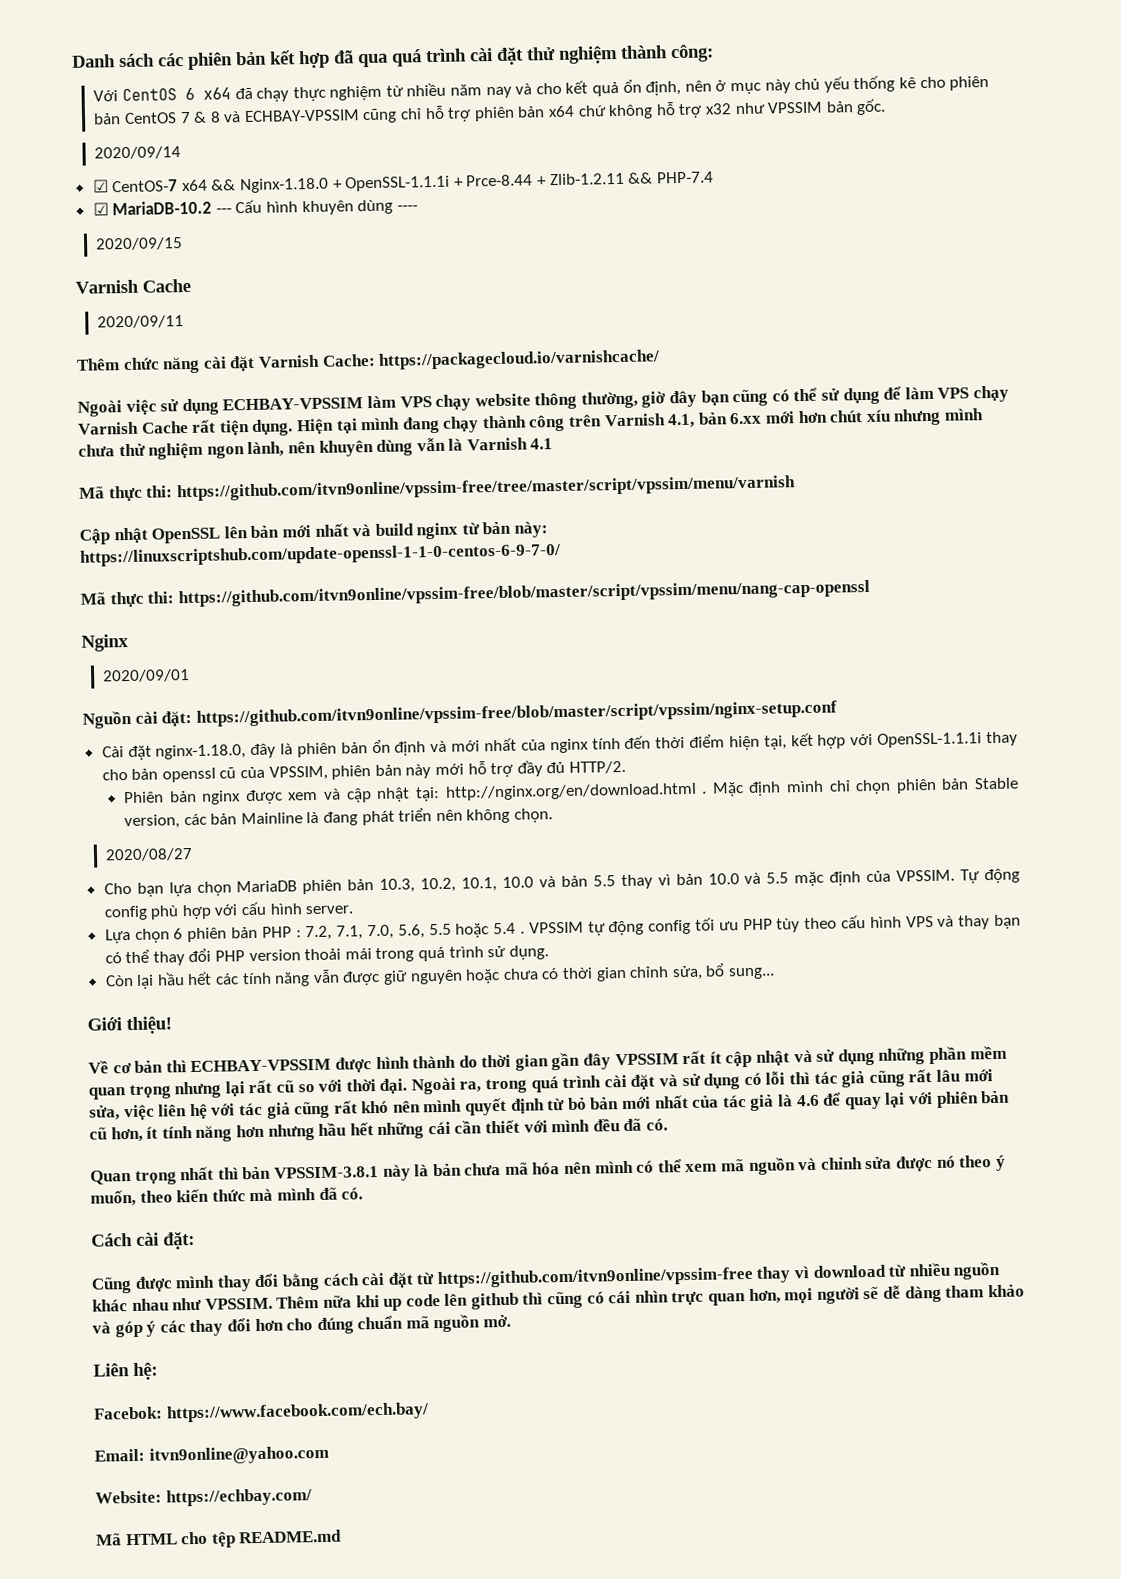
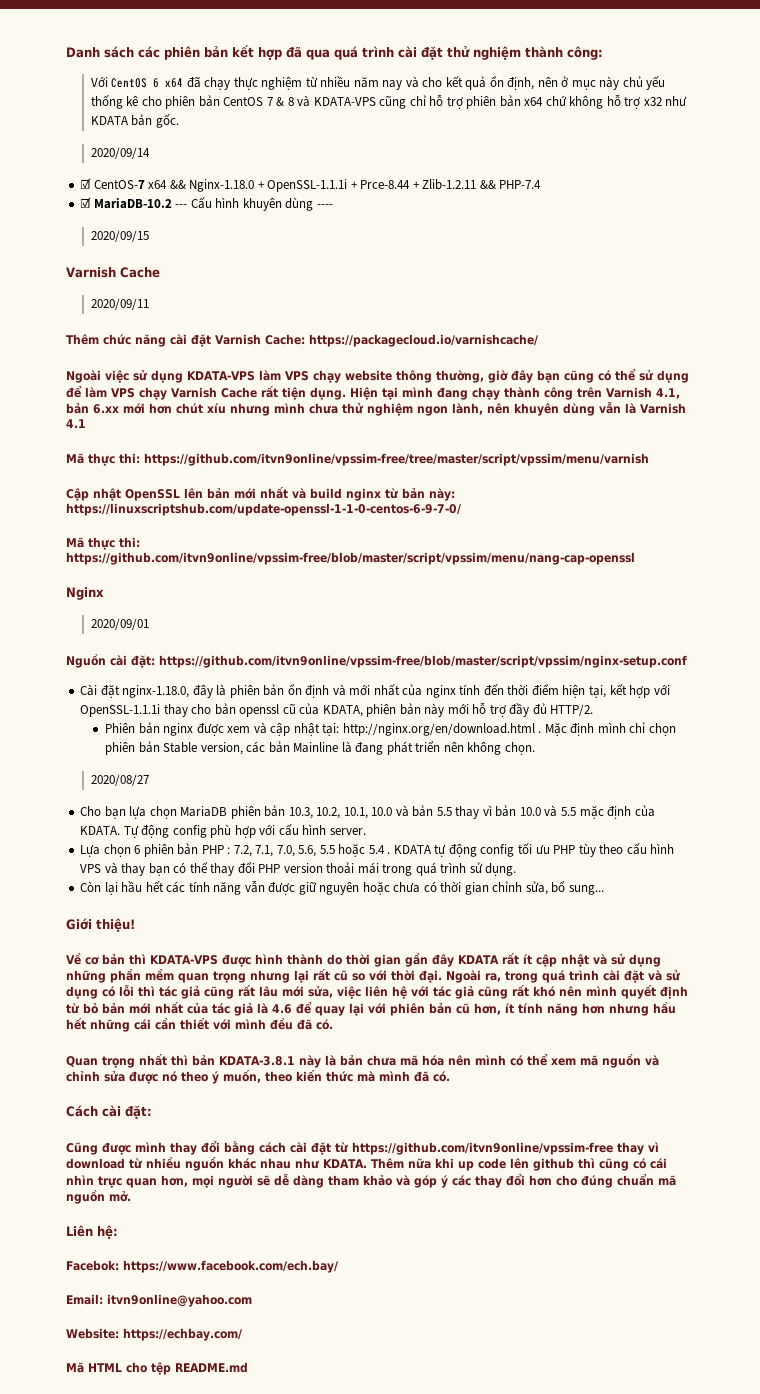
- Với CentOS 6 x64 đã chạy thực nghiệm từ nhiều năm nay và cho kết quả ổn định, nên ở mục này chủ yếu thống kê cho phiên bản CentOS 7 & 8 và ECHBAY-VPSSIM cũng chỉ hỗ trợ phiên bản x64 chứ không hỗ trợ x32 như VPSSIM bản gốc.
+ Với CentOS 6 x64 đã chạy thực nghiệm từ nhiều năm nay và cho kết quả ổn định, nên ở mục này chủ yếu thống kê cho phiên bản CentOS 7 & 8 và KDATA-VPS cũng chỉ hỗ trợ phiên bản x64 chứ không hỗ trợ x32 như KDATA bản gốc.
- Ngoài việc sử dụng ECHBAY-VPSSIM làm VPS chạy website thông thường, giờ đây bạn cũng có thể sử dụng để làm VPS chạy Varnish Cache rất tiện dụng.
+ Ngoài việc sử dụng KDATA-VPS làm VPS chạy website thông thường, giờ đây bạn cũng có thể sử dụng để làm VPS chạy Varnish Cache rất tiện dụng.
- Cài đặt nginx-1.18.0, đây là phiên bản ổn định và mới nhất của nginx tính đến thời điểm hiện tại, kết hợp với OpenSSL-1.1.1i thay cho bản openssl cũ của VPSSIM, phiên bản này mới hỗ trợ đầy đủ HTTP/2.
+ Cài đặt nginx-1.18.0, đây là phiên bản ổn định và mới nhất của nginx tính đến thời điểm hiện tại, kết hợp với OpenSSL-1.1.1i thay cho bản openssl cũ của KDATA, phiên bản này mới hỗ trợ đầy đủ HTTP/2.
- Cho bạn lựa chọn MariaDB phiên bản 10.3, 10.2, 10.1, 10.0 và bản 5.5 thay vì bản 10.0 và 5.5 mặc định của VPSSIM.
+ Cho bạn lựa chọn MariaDB phiên bản 10.3, 10.2, 10.1, 10.0 và bản 5.5 thay vì bản 10.0 và 5.5 mặc định của KDATA.
- VPSSIM tự động config tối ưu PHP tùy theo cấu hình VPS và thay bạn có thể thay đổi PHP version thoải mái trong quá trình sử dụng.
+ KDATA tự động config tối ưu PHP tùy theo cấu hình VPS và thay bạn có thể thay đổi PHP version thoải mái trong quá trình sử dụng.
- Về cơ bản thì ECHBAY-VPSSIM được hình thành do thời gian gần đây VPSSIM rất ít cập nhật và sử dụng những phần mềm quan trọng nhưng lại rất cũ so với thời đại.
+ Về cơ bản thì KDATA-VPS được hình thành do thời gian gần đây KDATA rất ít cập nhật và sử dụng những phần mềm quan trọng nhưng lại rất cũ so với thời đại.
- Quan trọng nhất thì bản VPSSIM-3.8.1 này là bản chưa mã hóa nên mình có thể xem mã nguồn và chỉnh sửa được nó theo ý muốn, theo kiến thức mà mình đã có.
+ Quan trọng nhất thì bản KDATA-3.8.1 này là bản chưa mã hóa nên mình có thể xem mã nguồn và chỉnh sửa được nó theo ý muốn, theo kiến thức mà mình đã có.
- Cũng được mình thay đổi bằng cách cài đặt từ https://github.com/itvn9online/vpssim-free thay vì download từ nhiều nguồn khác nhau như VPSSIM.
+ Cũng được mình thay đổi bằng cách cài đặt từ https://github.com/itvn9online/vpssim-free thay vì download từ nhiều nguồn khác nhau như KDATA.

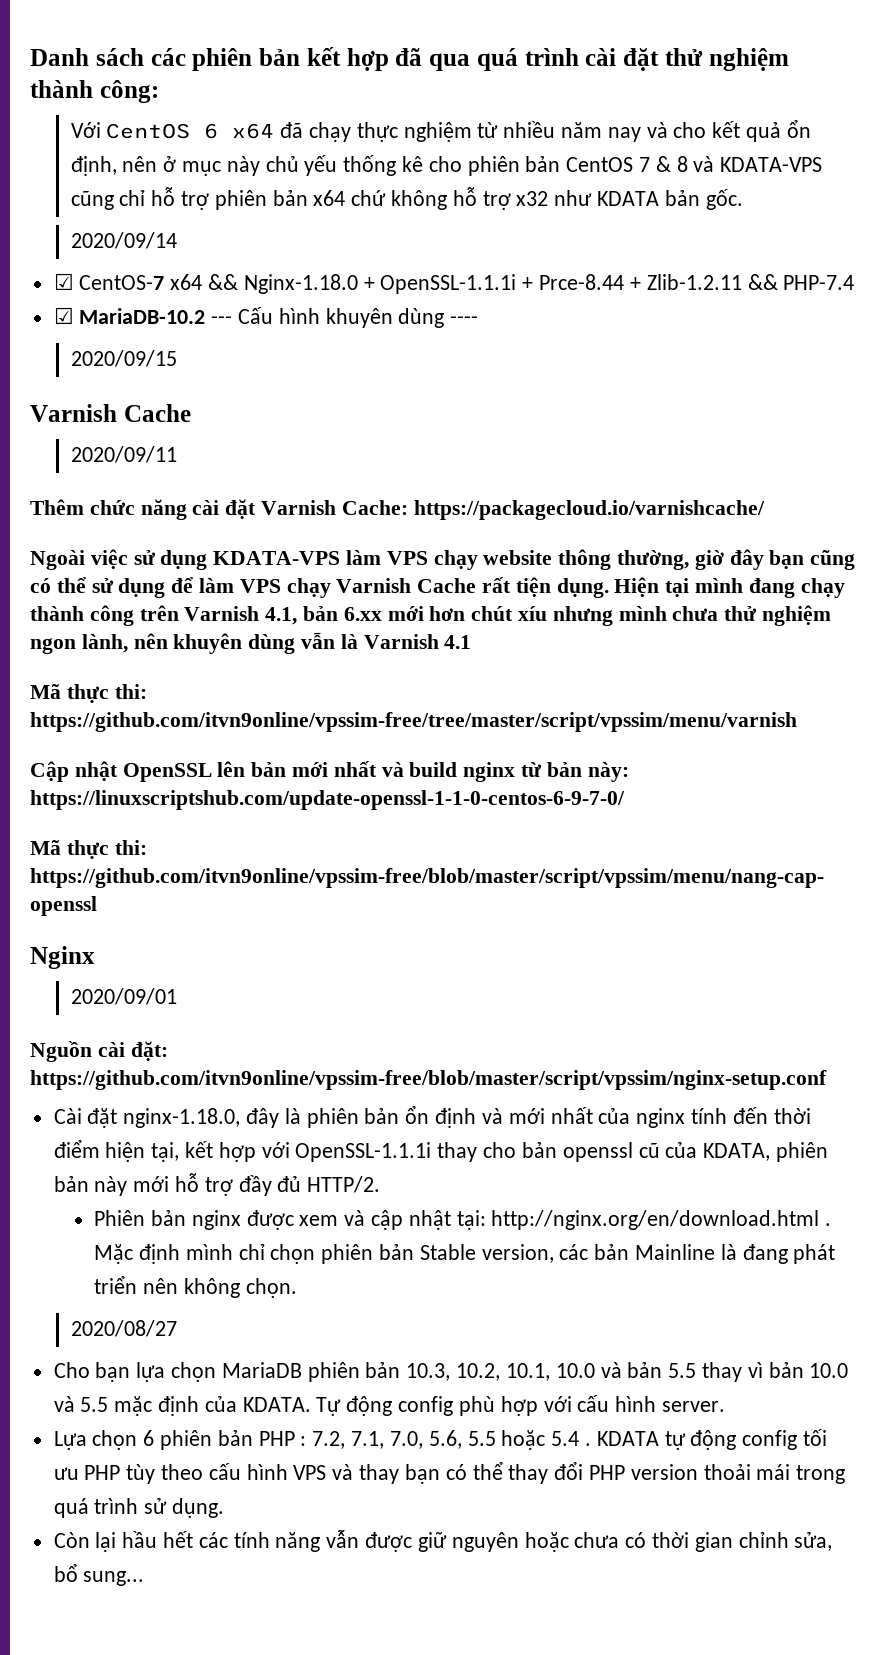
- Giới thiệu!
- Về cơ bản thì KDATA-VPS được hình thành do thời gian gần đây KDATA rất ít cập nhật và sử dụng những phần mềm quan trọng nhưng lại rất cũ so với thời đại. Ngoài ra, trong quá trình cài đặt và sử dụng có lỗi thì tác giả cũng rất lâu mới sửa, việc liên hệ với tác giả cũng rất khó nên mình quyết định từ bỏ bản mới nhất của tác giả là 4.6 để quay lại với phiên bản cũ hơn, ít tính năng hơn nhưng hầu hết những cái cần thiết với mình đều đã có.
- Quan trọng nhất thì bản KDATA-3.8.1 này là bản chưa mã hóa nên mình có thể xem mã nguồn và chỉnh sửa được nó theo ý muốn, theo kiến thức mà mình đã có.
- Cách cài đặt:
- Cũng được mình thay đổi bằng cách cài đặt từ https://github.com/itvn9online/vpssim-free thay vì download từ nhiều nguồn khác nhau như KDATA. Thêm nữa khi up code lên github thì cũng có cái nhìn trực quan hơn, mọi người sẽ dễ dàng tham khảo và góp ý các thay đổi hơn cho đúng chuẩn mã nguồn mở.
- Liên hệ:
- Facebok: https://www.facebook.com/ech.bay/
- Email: itvn9online@yahoo.com
- Website: https://echbay.com/
- Mã HTML cho tệp README.md

